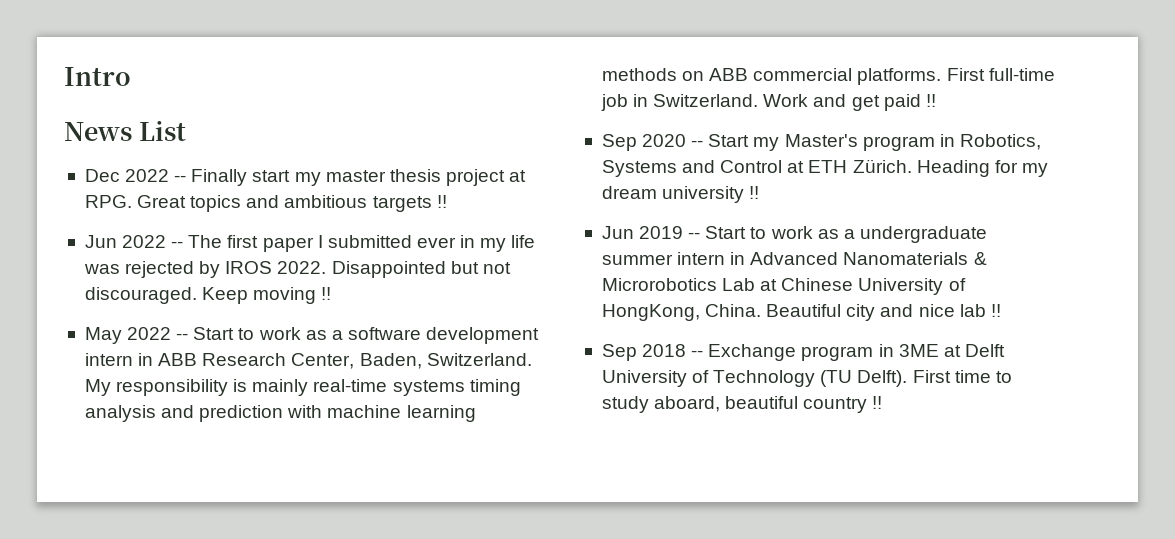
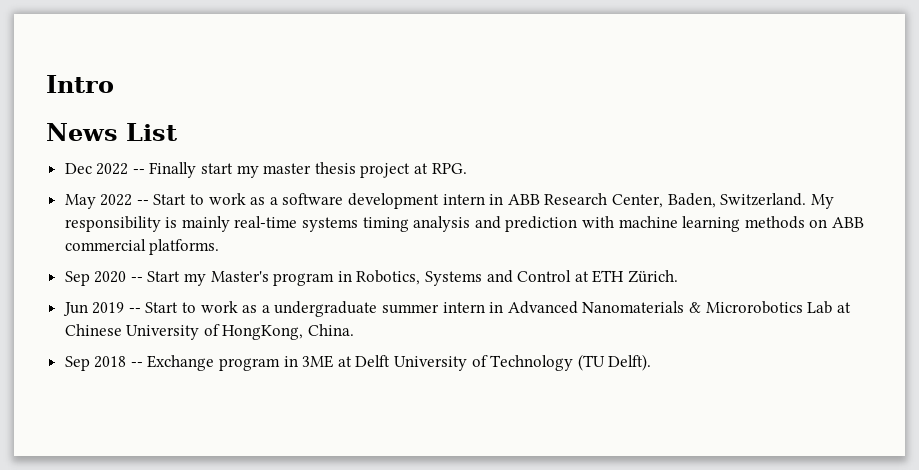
- Dec 2022 -- Finally start my master thesis project at RPG. Great topics and ambitious targets !!
- Jun 2022 -- The first paper I submitted ever in my life was rejected by IROS 2022. Disappointed but not discouraged. Keep moving !!
+ Dec 2022 -- Finally start my master thesis project at RPG.
- First full-time job in Switzerland. Work and get paid !!
- Heading for my dream university !!
- Beautiful city and nice lab !!
- First time to study aboard, beautiful country !!

